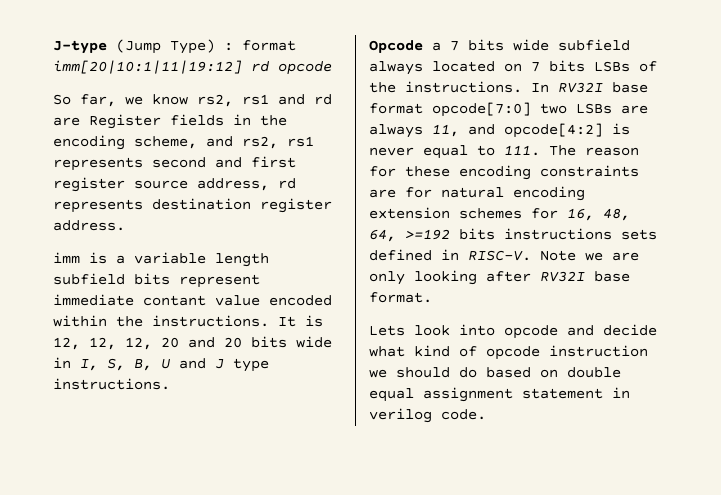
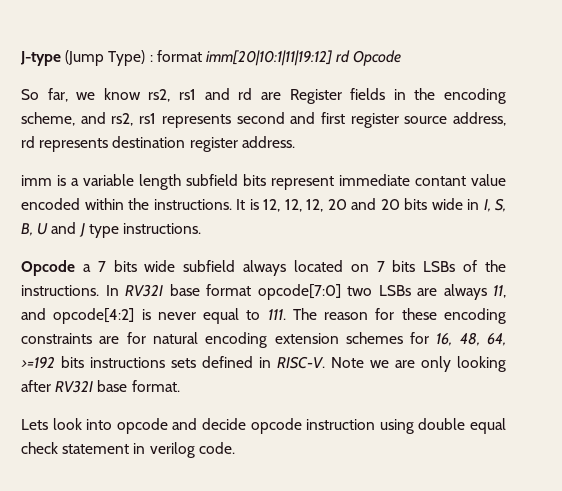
- J-type (Jump Type) : format imm[20|10:1|11|19:12] rd opcode
+ J-type (Jump Type) : format imm[20|10:1|11|19:12] rd Opcode
- Lets look into opcode and decide what kind of opcode instruction we should do based on double equal assignment statement in verilog code.
+ Lets look into opcode and decide opcode instruction using double equal check statement in verilog code.

